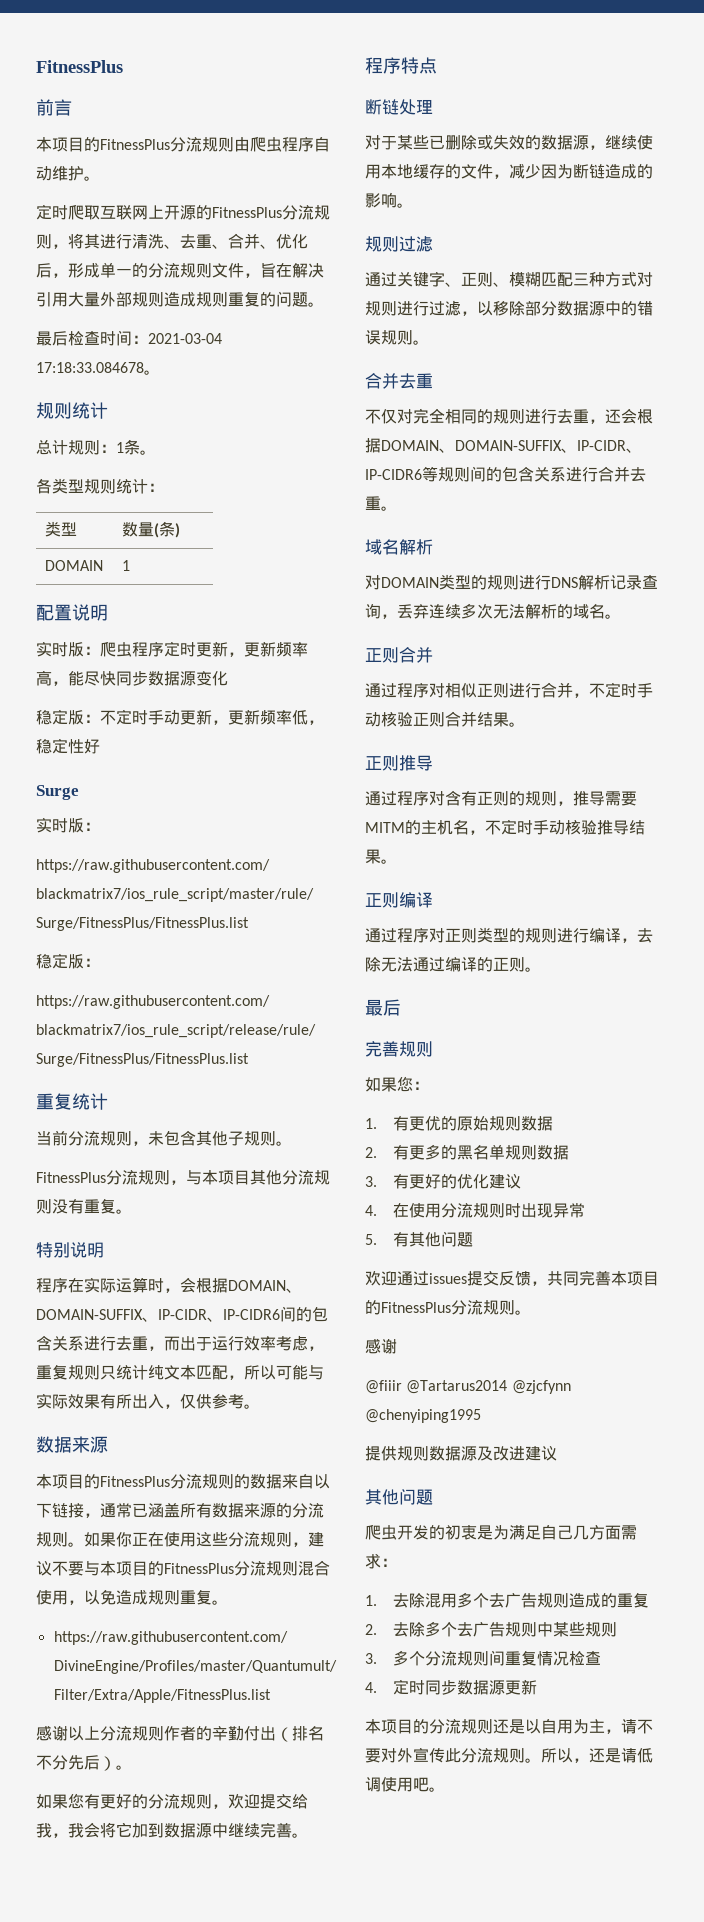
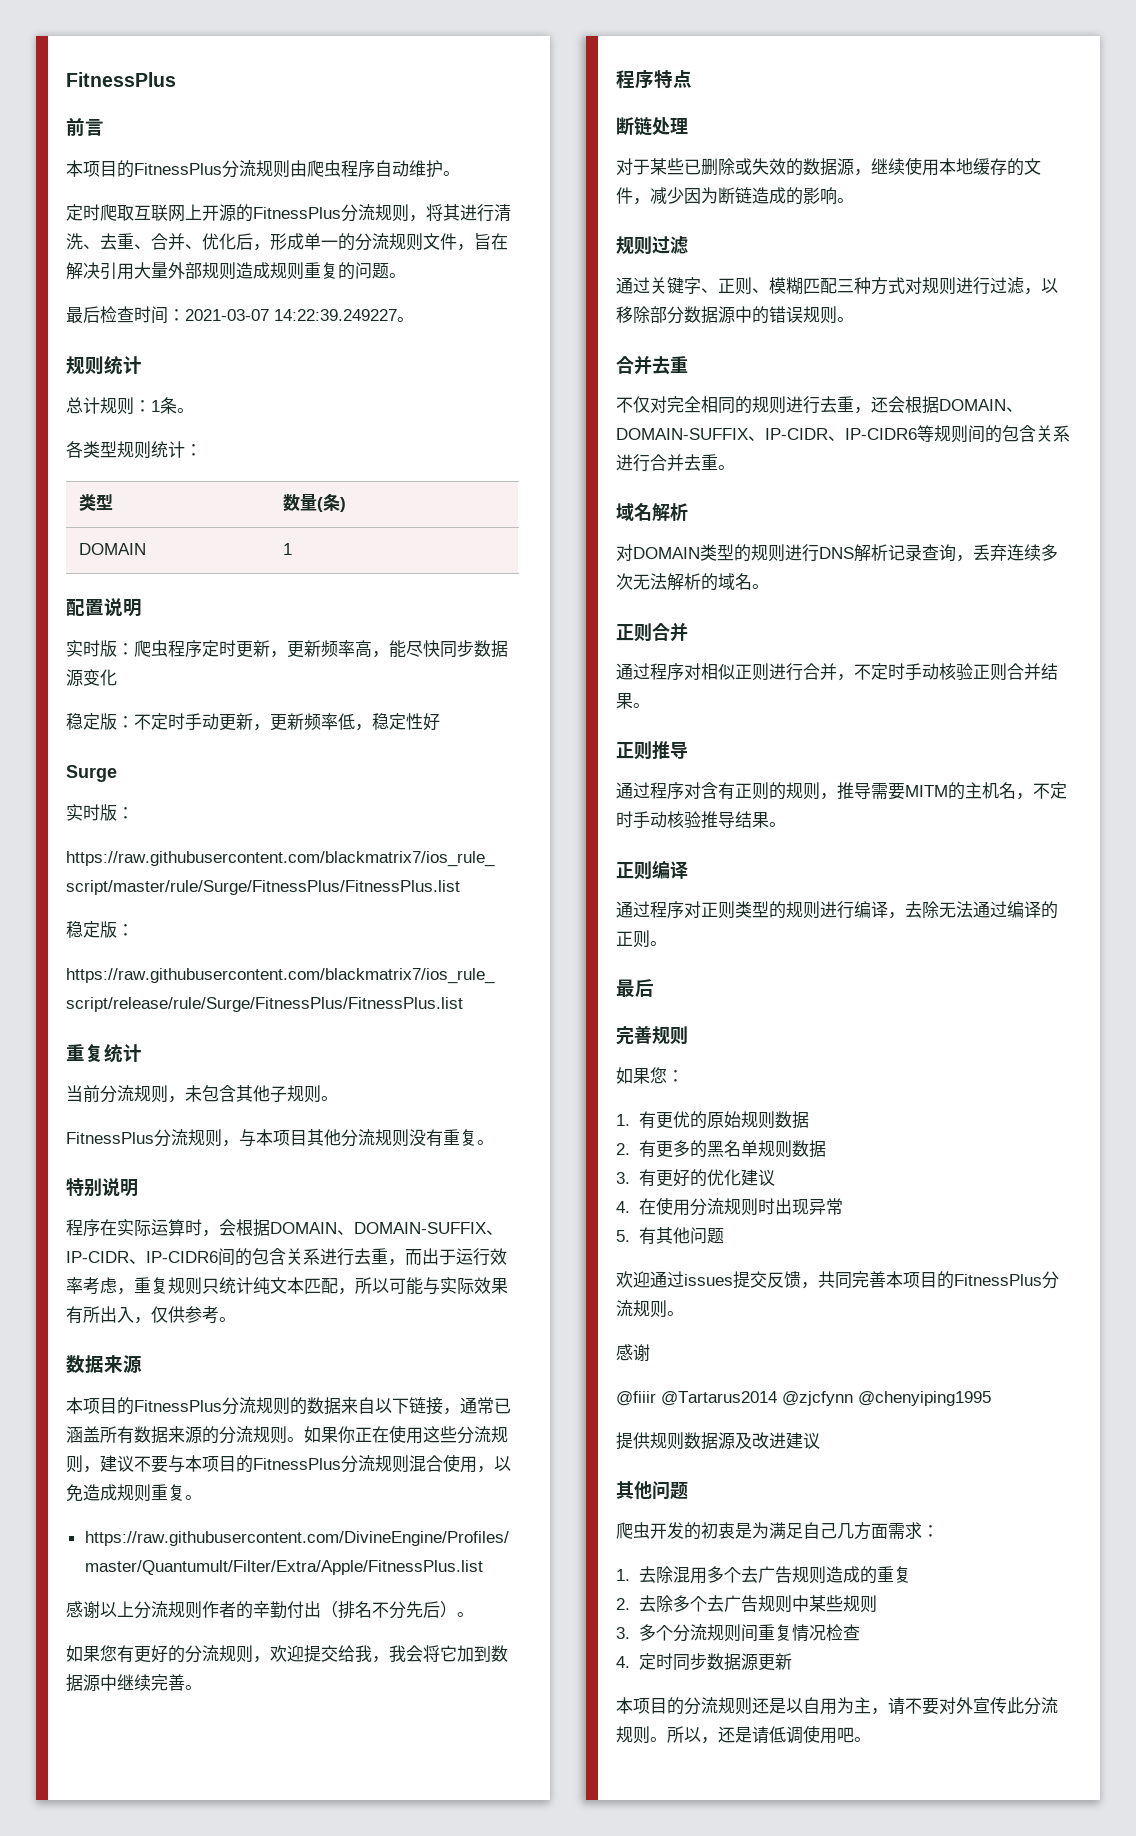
- 最后检查时间：2021-03-04 17:18:33.084678。
+ 最后检查时间：2021-03-07 14:22:39.249227。

